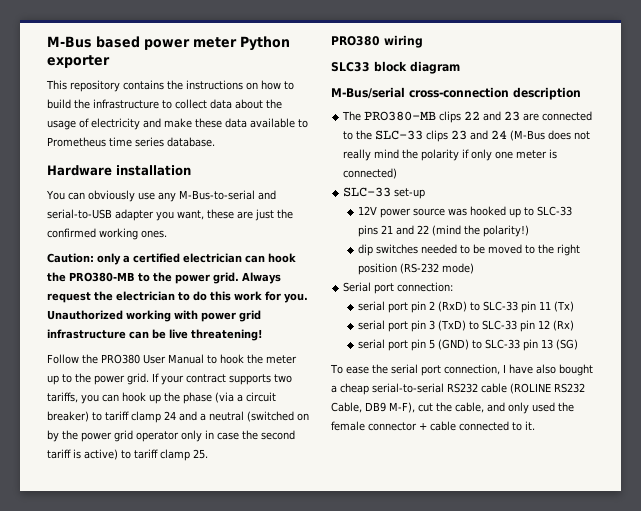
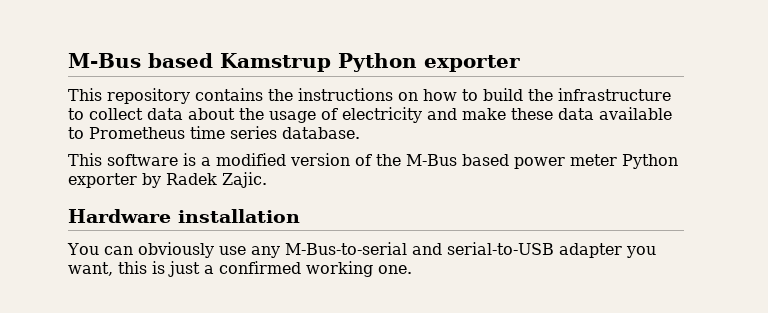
- M-Bus based power meter Python exporter
+ M-Bus based Kamstrup Python exporter
+ This software is a modified version of the M-Bus based power meter Python exporter by Radek Zajic.
- You can obviously use any M-Bus-to-serial and serial-to-USB adapter you want, these are just the confirmed working ones.
- Caution: only a certified electrician can hook the PRO380-MB to the power grid. Always request the electrician to do this work for you. Unauthorized working with power grid infrastructure can be live threatening!
- Follow the PRO380 User Manual to hook the meter up to the power grid. If your contract supports two tariffs, you can hook up the phase (via a circuit breaker) to tariff clamp 24 and a neutral (switched on by the power grid operator only in case the second tariff is active) to tariff clamp 25.
- PRO380 wiring
- SLC33 block diagram
- M-Bus/serial cross-connection description
- The PRO380-MB clips 22 and 23 are connected to the SLC-33 clips 23 and 24 (M-Bus does not really mind the polarity if only one meter is connected)
- SLC-33 set-up
- 12V power source was hooked up to SLC-33 pins 21 and 22 (mind the polarity!)
- dip switches needed to be moved to the right position (RS-232 mode)
- Serial port connection:
- serial port pin 2 (RxD) to SLC-33 pin 11 (Tx)
- serial port pin 3 (TxD) to SLC-33 pin 12 (Rx)
- serial port pin 5 (GND) to SLC-33 pin 13 (SG)
- To ease the serial port connection, I have also bought a cheap serial-to-serial RS232 cable (ROLINE RS232 Cable, DB9 M-F), cut the cable, and only used the female connector + cable connected to it.
+ You can obviously use any M-Bus-to-serial and serial-to-USB adapter you want, this is just a confirmed working one.

